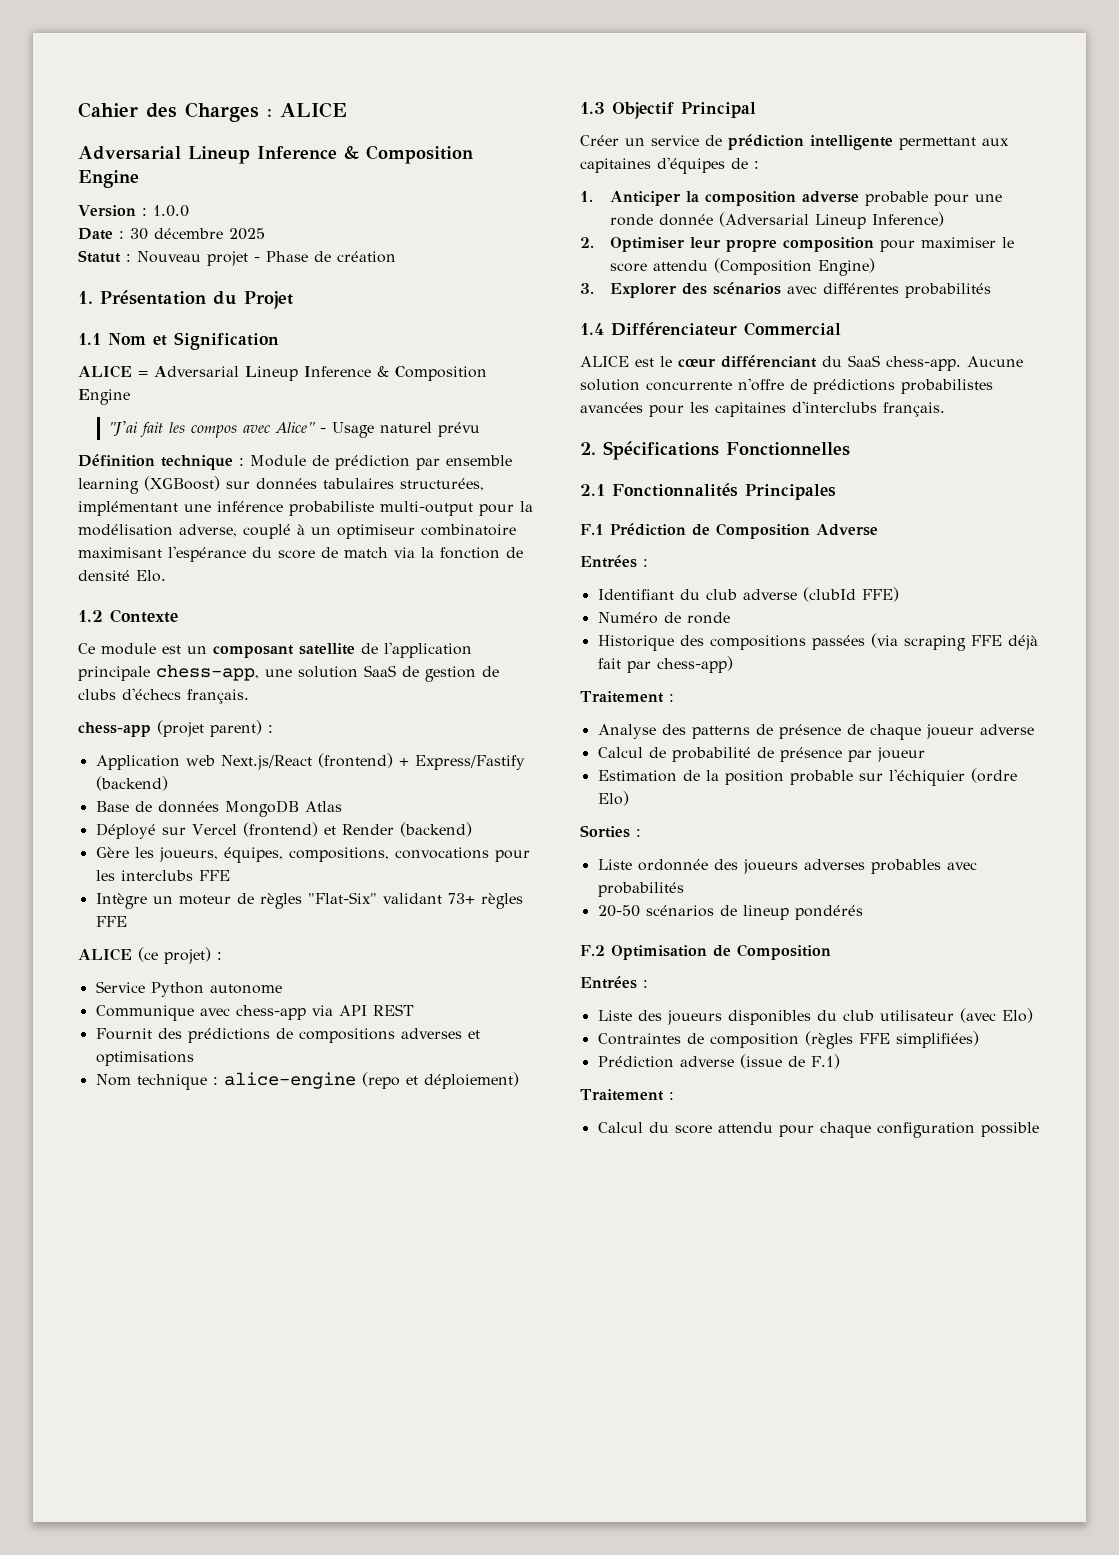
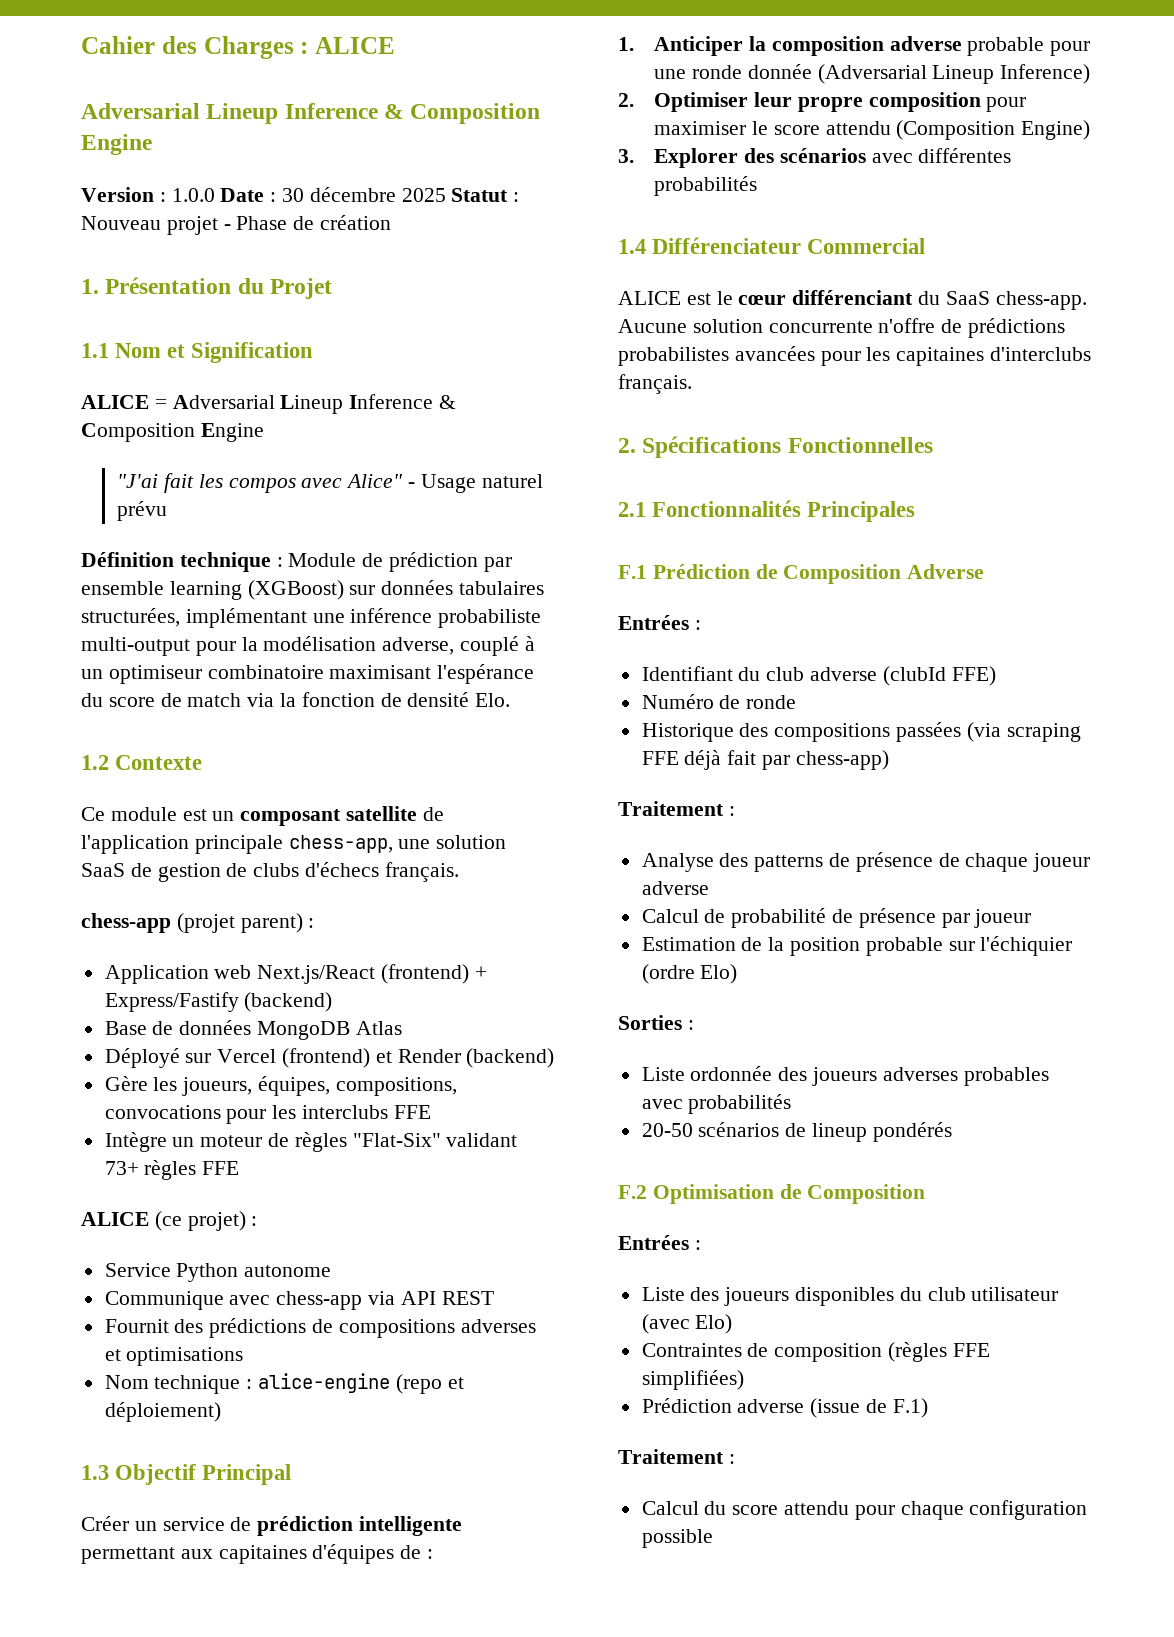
- Version : 1.0.0
- Date : 30 décembre 2025
- Statut : Nouveau projet - Phase de création
+ Version : 1.0.0 Date : 30 décembre 2025 Statut : Nouveau projet - Phase de création

